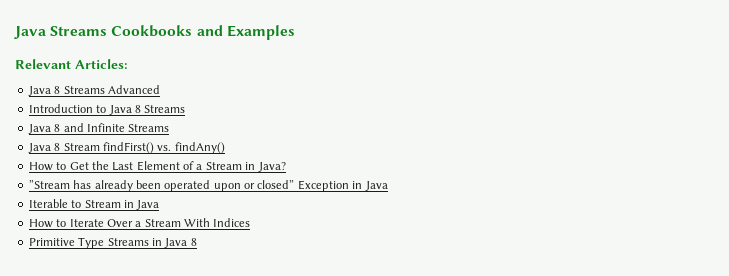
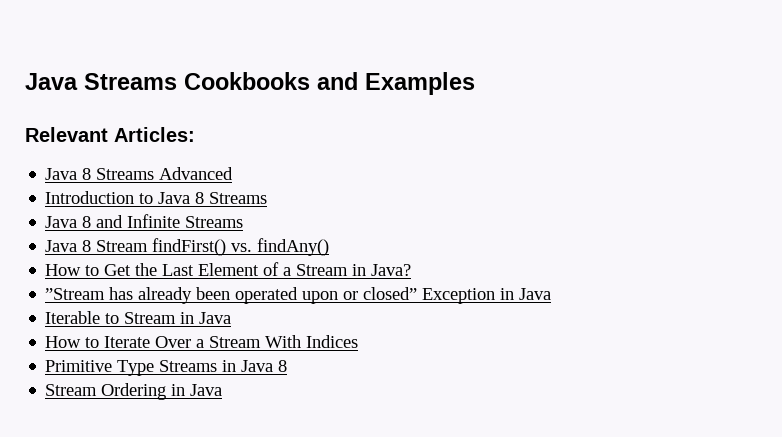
+ Stream Ordering in Java

